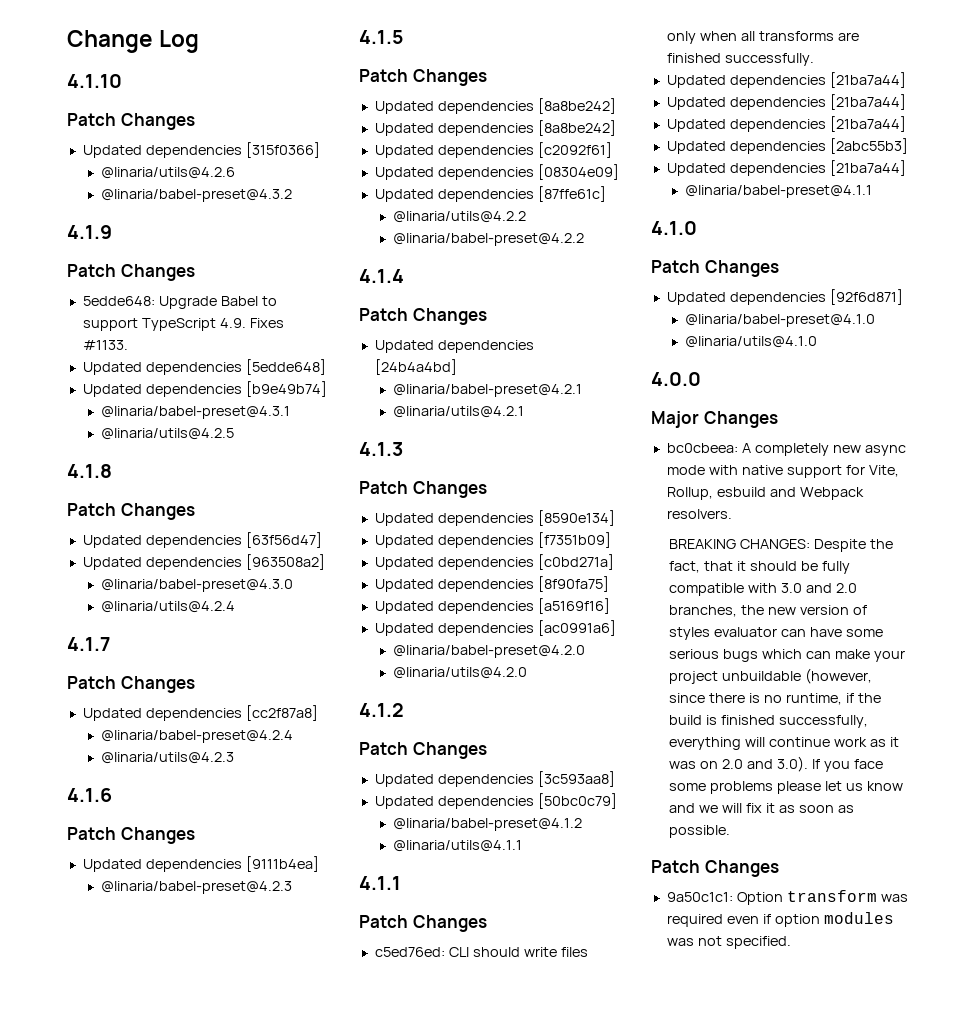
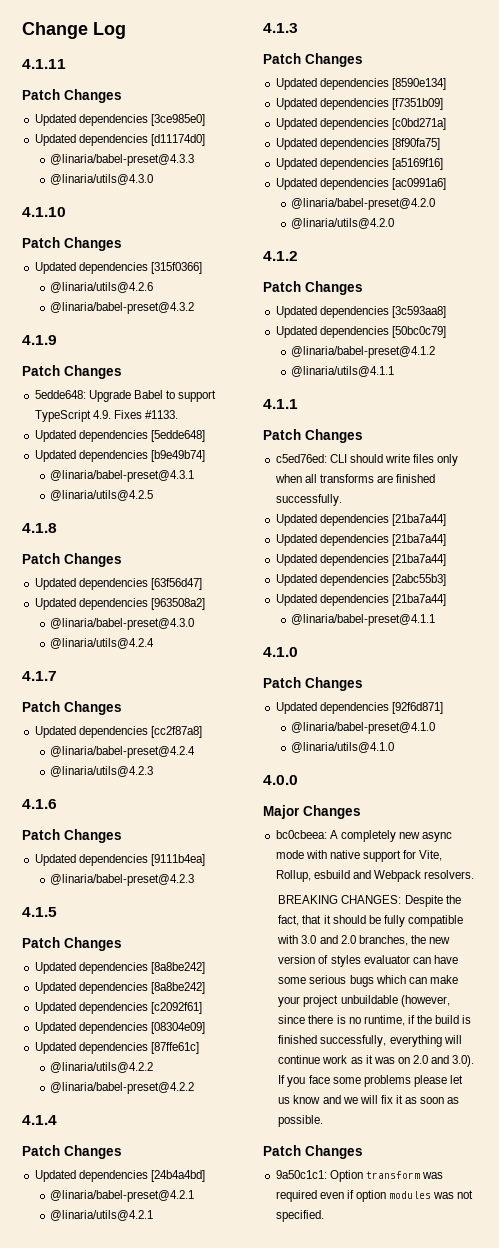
+ 4.1.11
+ Patch Changes
+ Updated dependencies [3ce985e0]
+ Updated dependencies [d11174d0]
+ @linaria/babel-preset@4.3.3
+ @linaria/utils@4.3.0

